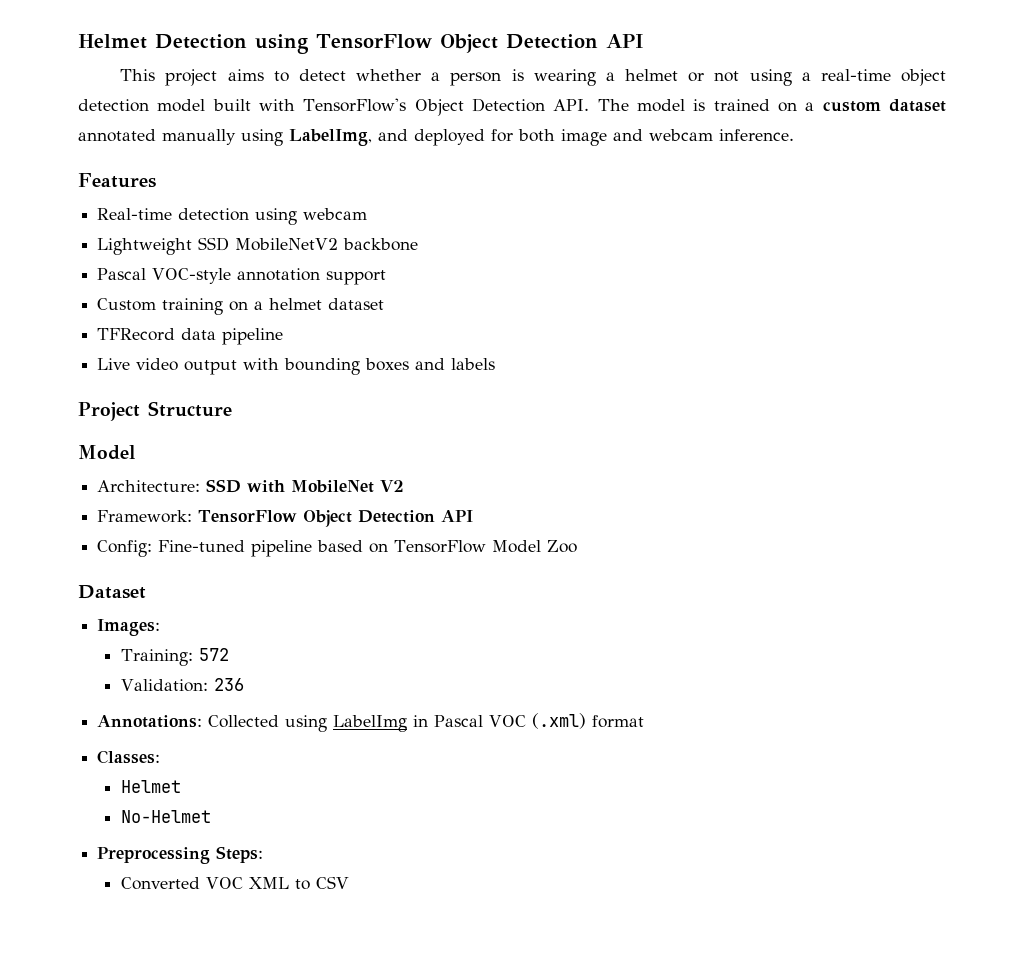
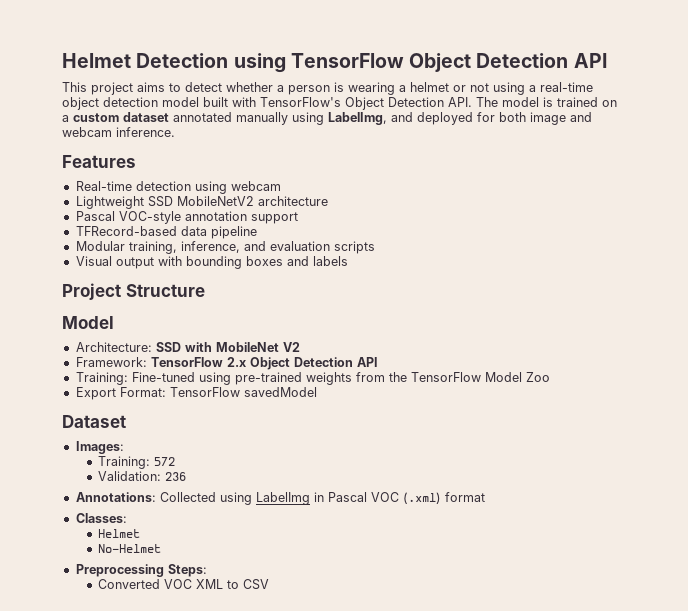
- Lightweight SSD MobileNetV2 backbone
+ Lightweight SSD MobileNetV2 architecture
- Custom training on a helmet dataset
- TFRecord data pipeline
- Live video output with bounding boxes and labels
+ TFRecord-based data pipeline
+ Modular training, inference, and evaluation scripts
+ Visual output with bounding boxes and labels
- Framework: TensorFlow Object Detection API
- Config: Fine-tuned pipeline based on TensorFlow Model Zoo
+ Framework: TensorFlow 2.x Object Detection API
+ Training: Fine-tuned using pre-trained weights from the TensorFlow Model Zoo
+ Export Format: TensorFlow savedModel

